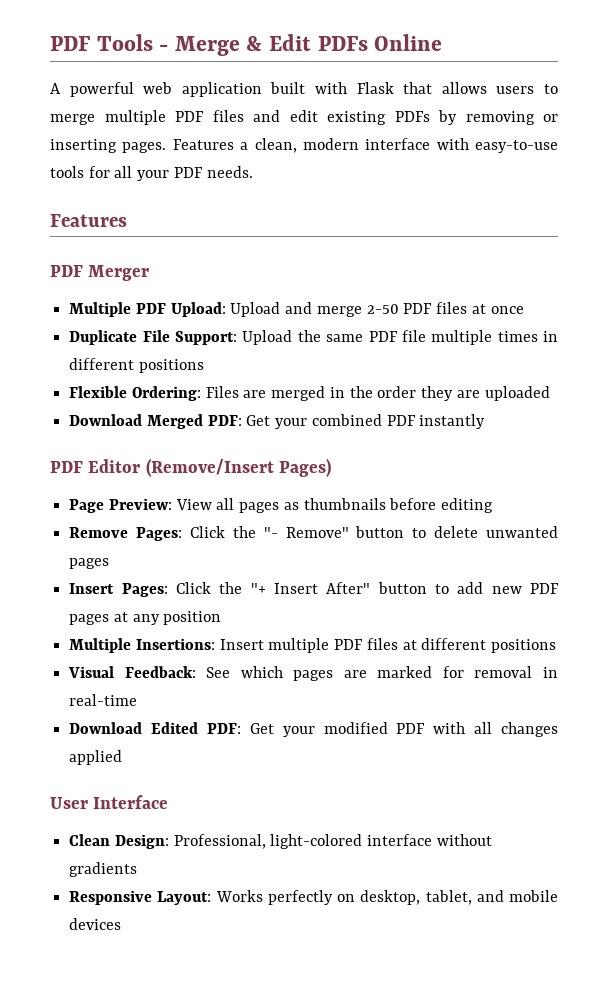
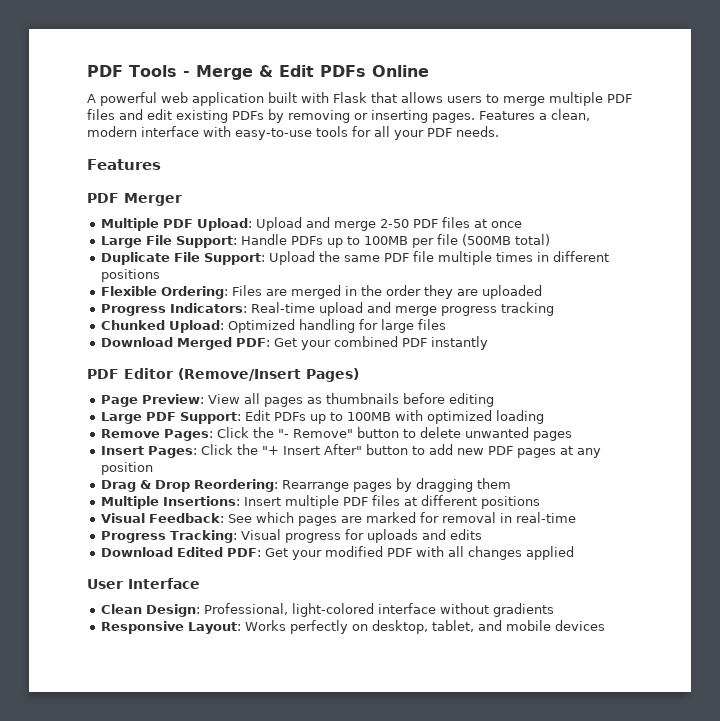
+ Large File Support: Handle PDFs up to 100MB per file (500MB total)
+ Progress Indicators: Real-time upload and merge progress tracking
+ Chunked Upload: Optimized handling for large files
+ Large PDF Support: Edit PDFs up to 100MB with optimized loading
+ Drag & Drop Reordering: Rearrange pages by dragging them
+ Progress Tracking: Visual progress for uploads and edits

